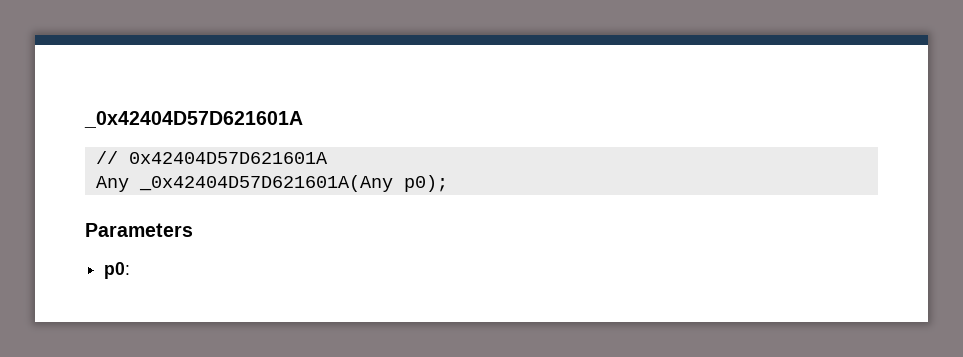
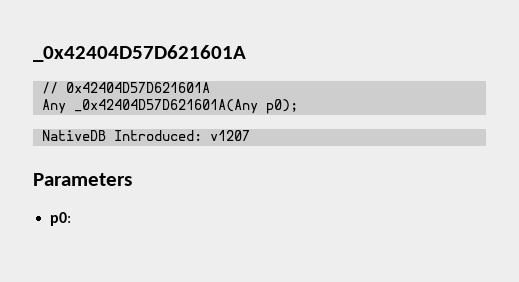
+ NativeDB Introduced: v1207

